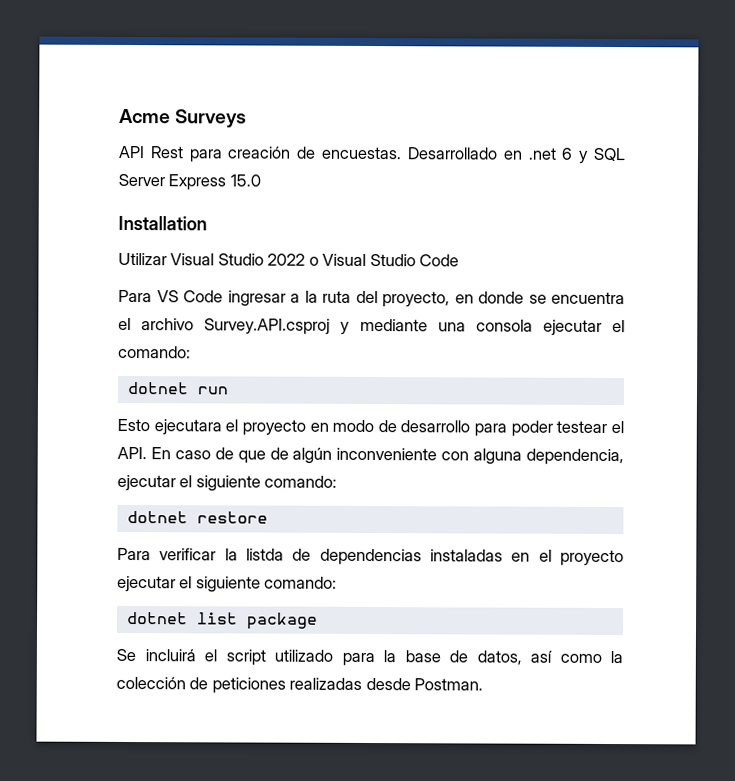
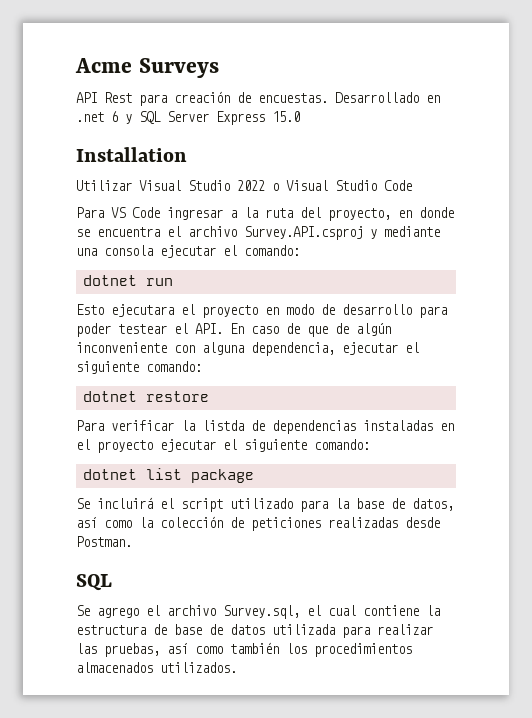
  Se incluirá el script utilizado para la base de datos, así como la colección de peticiones realizadas desde Postman.
+ SQL
+ Se agrego el archivo Survey.sql, el cual contiene la estructura de base de datos utilizada para realizar las pruebas, así como también los procedimientos almacenados utilizados.

